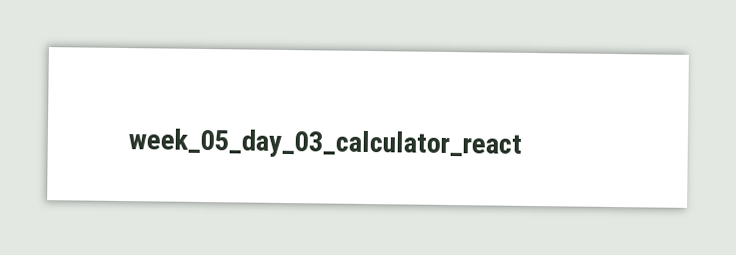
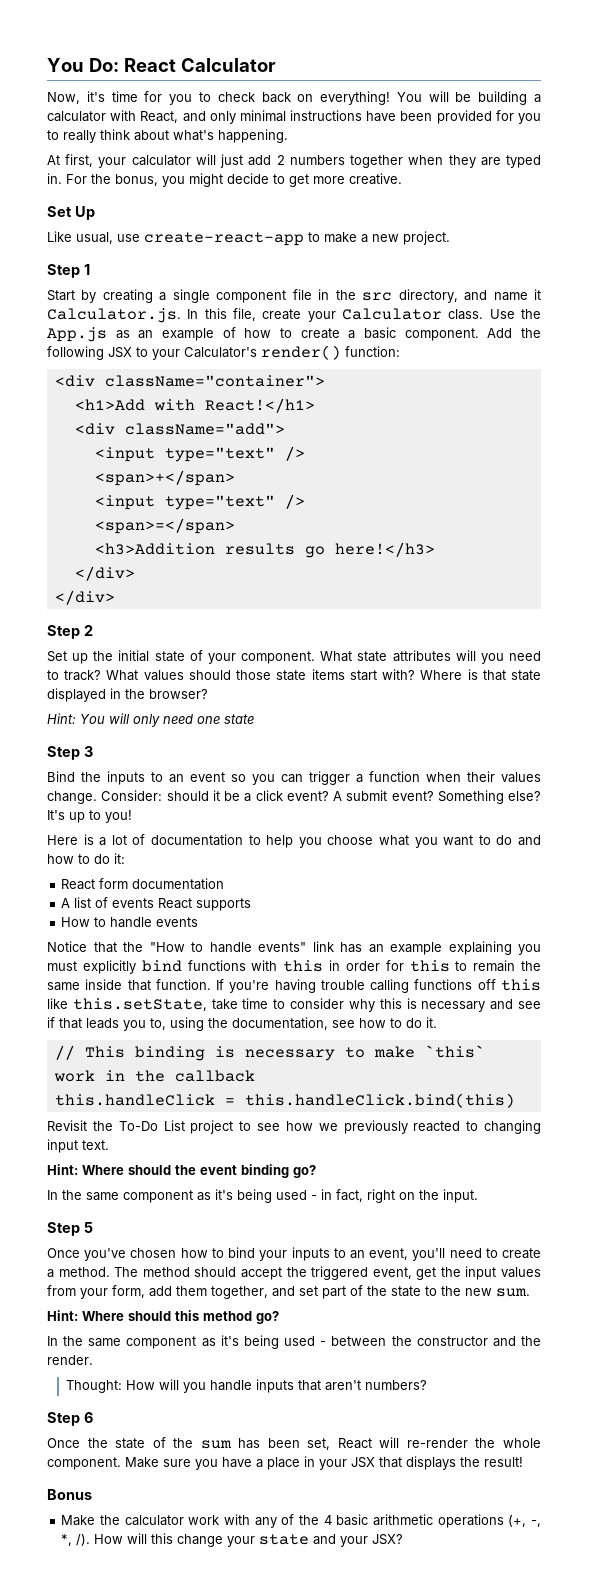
- week_05_day_03_calculator_react
+ You Do: React Calculator
+ Now, it's time for you to check back on everything! You will be building a calculator with React, and only minimal instructions have been provided for you to really think about what's happening.
+ At first, your calculator will just add 2 numbers together when they are typed in. For the bonus, you might decide to get more creative.
+ Set Up
+ Like usual, use create-react-app to make a new project.
+ Step 1
+ Start by creating a single component file in the src directory, and name it Calculator.js. In this file, create your Calculator class. Use the App.js as an example of how to create a basic component. Add the following JSX to your Calculator's render() function:
+ <div className="container">
+ <h1>Add with React!</h1>
+ <div className="add">
+ <input type="text" />
+ <span>+</span>
+ <input type="text" />
+ <span>=</span>
+ <h3>Addition results go here!</h3>
+ </div>
+ </div>
+ Step 2
+ Set up the initial state of your component. What state attributes will you need to track? What values should those state items start with? Where is that state displayed in the browser?
+ Hint: You will only need one state
+ Step 3
+ Bind the inputs to an event so you can trigger a function when their values change. Consider: should it be a click event? A submit event? Something else? It's up to you!
+ Here is a lot of documentation to help you choose what you want to do and how to do it:
+ React form documentation
+ A list of events React supports
+ How to handle events
+ Notice that the "How to handle events" link has an example explaining you must explicitly bind functions with this in order for this to remain the same inside that function. If you're having trouble calling functions off this like this.setState, take time to consider why this is necessary and see if that leads you to, using the documentation, see how to do it.
+ // This binding is necessary to make `this` work in the callback
+ this.handleClick = this.handleClick.bind(this)
+ Revisit the To-Do List project to see how we previously reacted to changing input text.
+ Hint: Where should the event binding go?
+ In the same component as it's being used - in fact, right on the input.
+ Step 5
+ Once you've chosen how to bind your inputs to an event, you'll need to create a method. The method should accept the triggered event, get the input values from your form, add them together, and set part of the state to the new sum.
+ Hint: Where should this method go?
+ In the same component as it's being used - between the constructor and the render.
+ Thought: How will you handle inputs that aren't numbers?
+ Step 6
+ Once the state of the sum has been set, React will re-render the whole component. Make sure you have a place in your JSX that displays the result!
+ Bonus
+ Make the calculator work with any of the 4 basic arithmetic operations (+, -, *, /). How will this change your state and your JSX?

